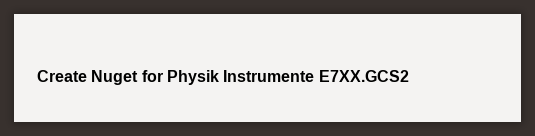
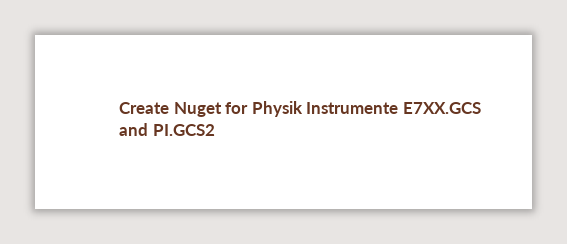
- Create Nuget for Physik Instrumente E7XX.GCS2
+ Create Nuget for Physik Instrumente E7XX.GCS and PI.GCS2

